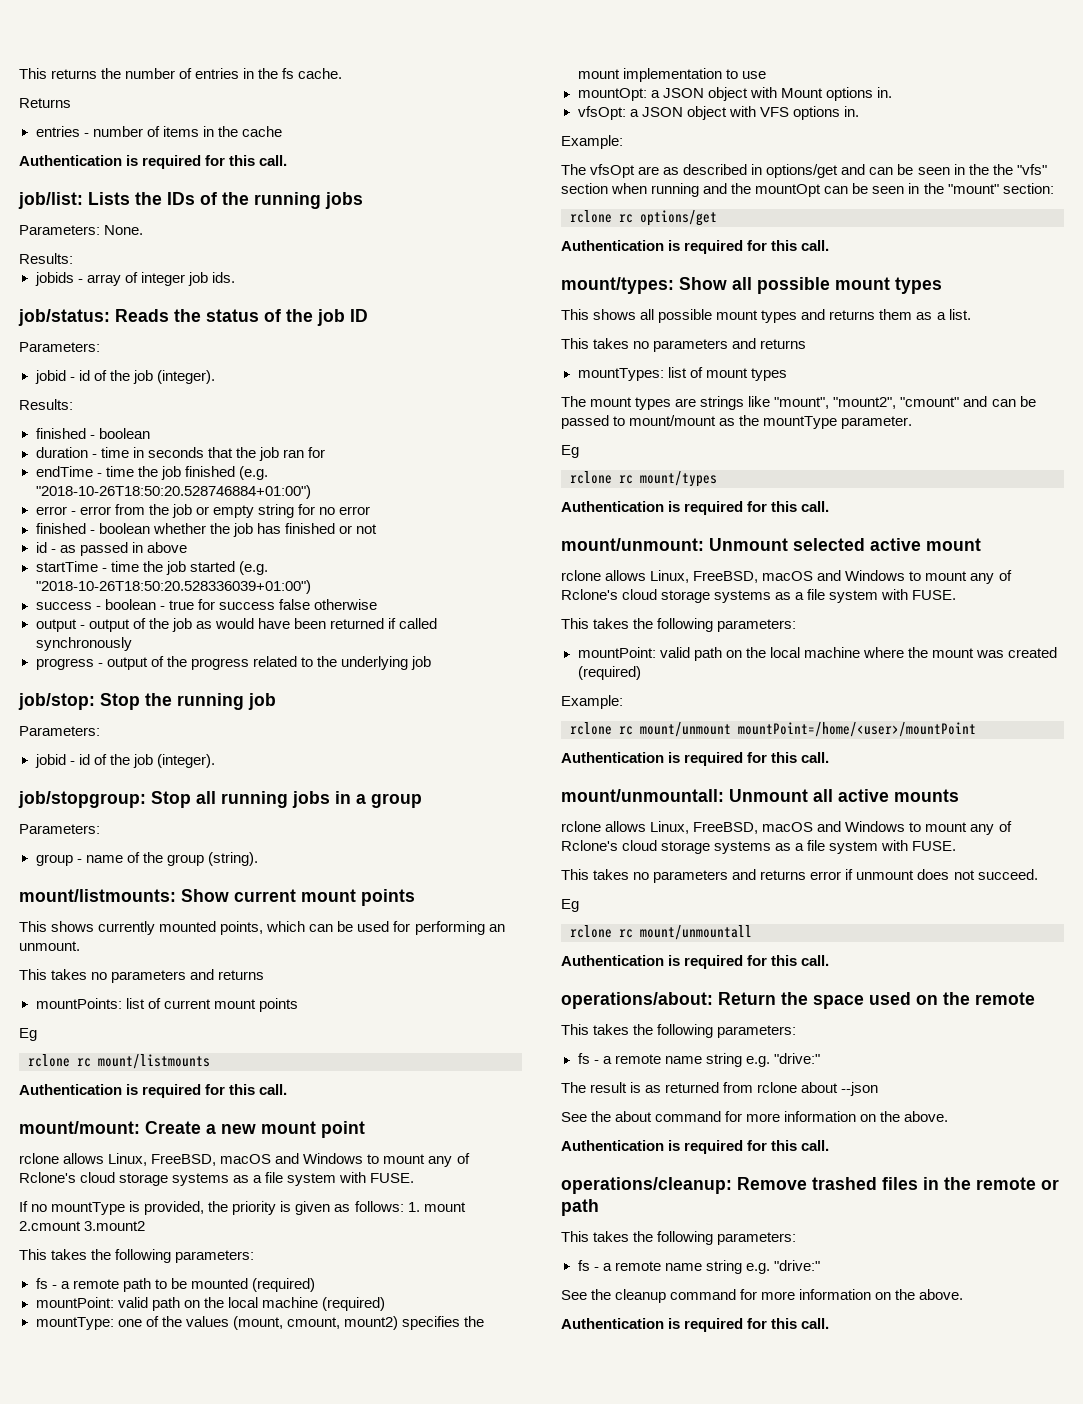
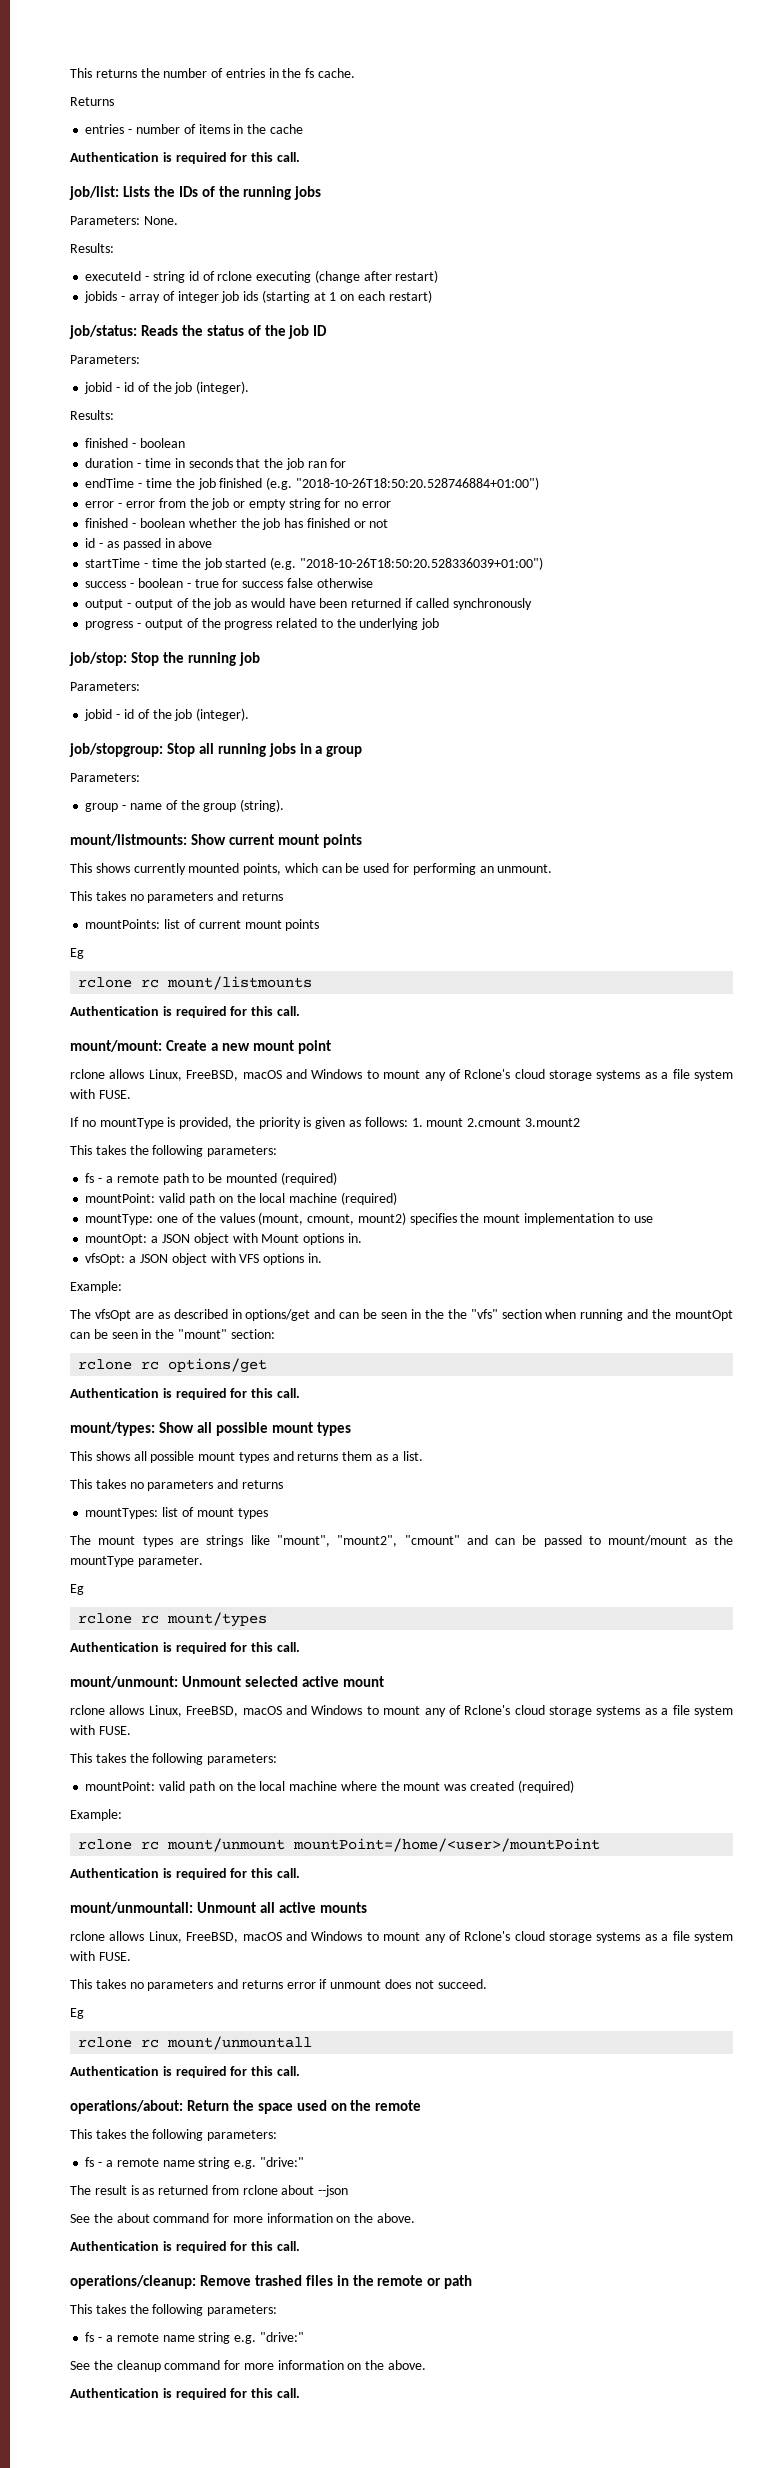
+ executeId - string id of rclone executing (change after restart)
- jobids - array of integer job ids.
+ jobids - array of integer job ids (starting at 1 on each restart)

